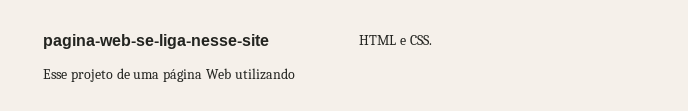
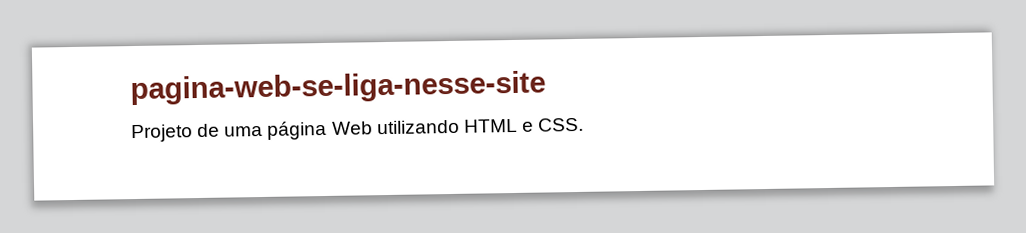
- Esse projeto de uma página Web utilizando HTML e CSS.
+ Projeto de uma página Web utilizando HTML e CSS.

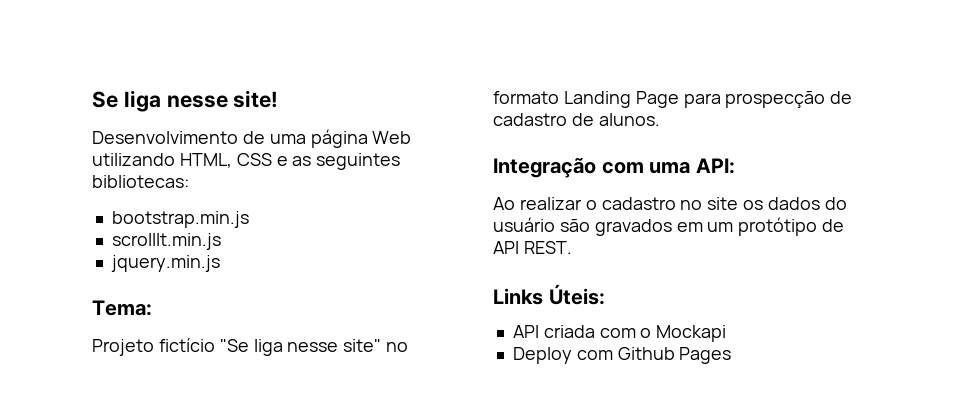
- pagina-web-se-liga-nesse-site
- Projeto de uma página Web utilizando HTML e CSS.
+ Se liga nesse site!
+ Desenvolvimento de uma página Web utilizando HTML, CSS e as seguintes bibliotecas:
+ bootstrap.min.js
+ scrollIt.min.js
+ jquery.min.js
+ Tema:
+ Projeto fictício "Se liga nesse site" no formato Landing Page para prospecção de cadastro de alunos.
+ Integração com uma API:
+ Ao realizar o cadastro no site os dados do usuário são gravados em um protótipo de API REST.
+ Links Úteis:
+ API criada com o Mockapi
+ Deploy com Github Pages

